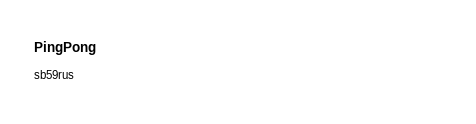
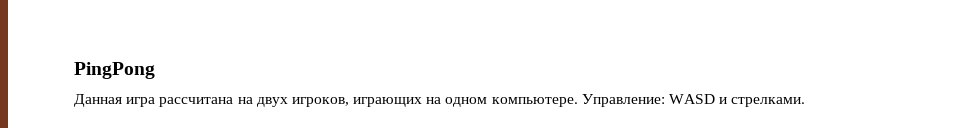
- sb59rus
+ Данная игра рассчитана на двух игроков, играющих на одном компьютере. Управление: WASD и стрелками.

